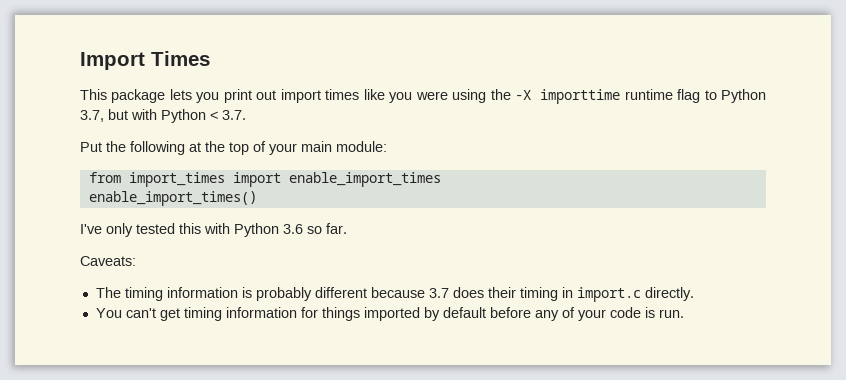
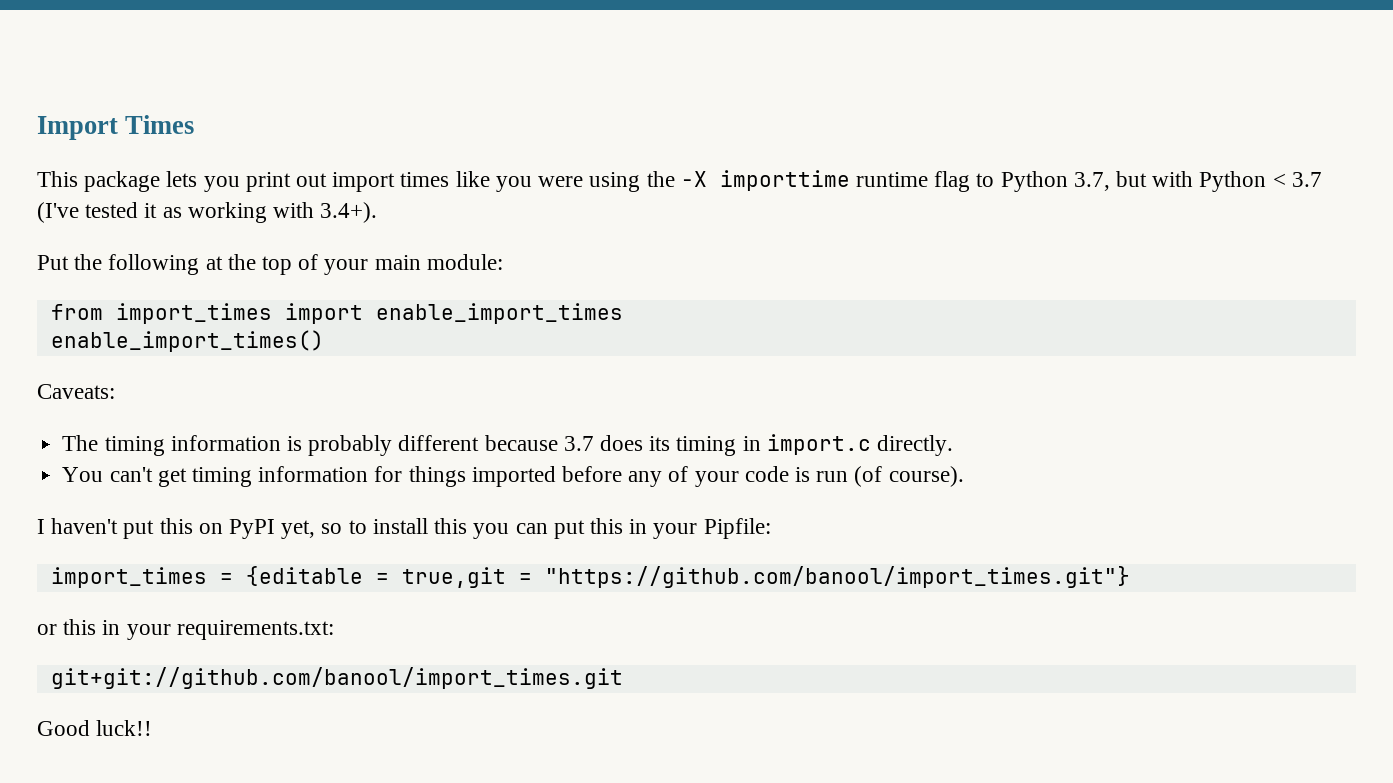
- This package lets you print out import times like you were using the -X importtime runtime flag to Python 3.7, but with Python < 3.7.
+ This package lets you print out import times like you were using the -X importtime runtime flag to Python 3.7, but with Python < 3.7 (I've tested it as working with 3.4+).
- I've only tested this with Python 3.6 so far.
- The timing information is probably different because 3.7 does their timing in import.c directly.
+ The timing information is probably different because 3.7 does its timing in import.c directly.
- You can't get timing information for things imported by default before any of your code is run.
+ You can't get timing information for things imported before any of your code is run (of course).
+ I haven't put this on PyPI yet, so to install this you can put this in your Pipfile:
+ import_times = {editable = true,git = "https://github.com/banool/import_times.git"}
+ or this in your requirements.txt:
+ git+git://github.com/banool/import_times.git
+ Good luck!!

